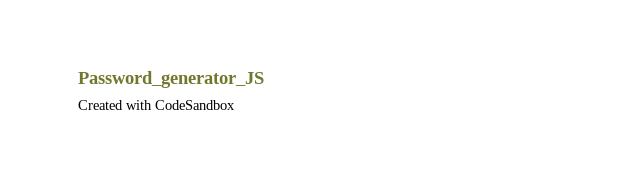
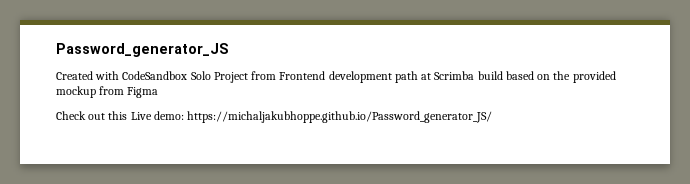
- Created with CodeSandbox
+ Created with CodeSandbox Solo Project from Frontend development path at Scrimba build based on the provided mockup from Figma
+ Check out this Live demo: https://michaljakubhoppe.github.io/Password_generator_JS/

